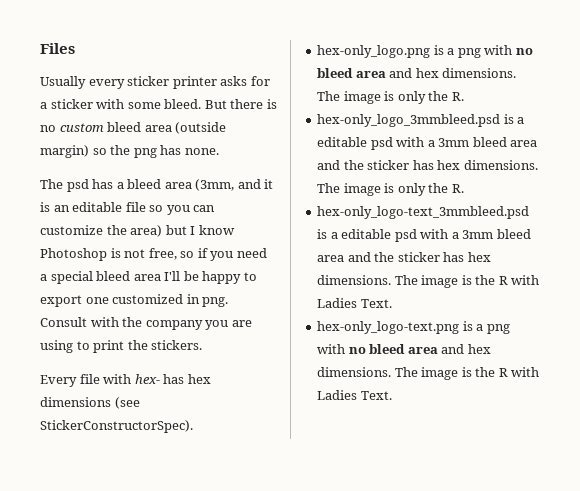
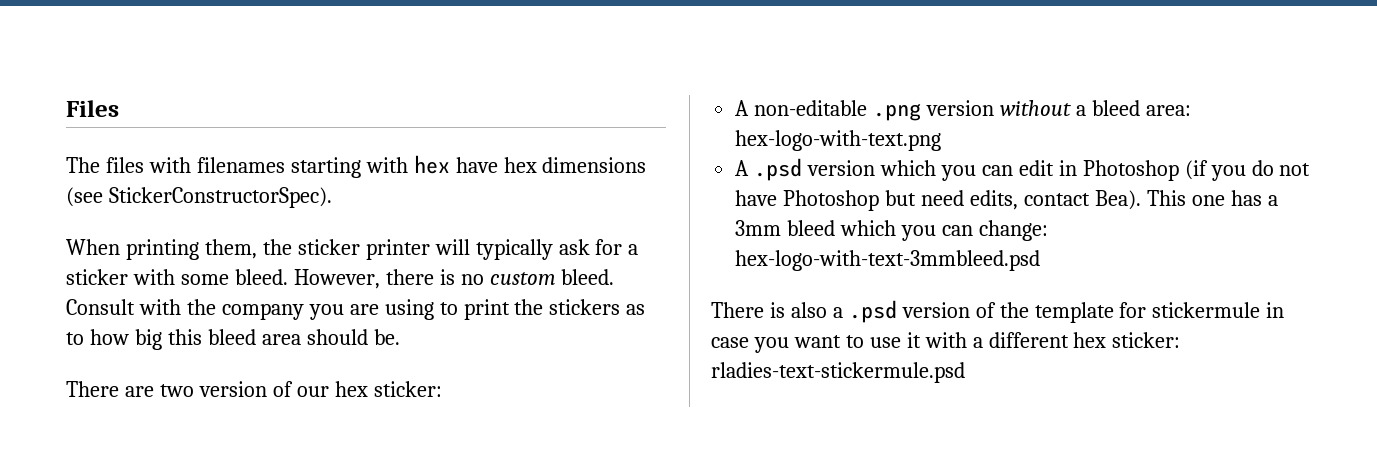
- Usually every sticker printer asks for a sticker with some bleed.
+ The files with filenames starting with hex have hex dimensions (see StickerConstructorSpec).
+ When printing them, the sticker printer will typically ask for a sticker with some bleed.
- But there is no custom bleed area (outside margin) so the png has none.
- The psd has a bleed area (3mm, and it is an editable file so you can customize the area) but I know Photoshop is not free, so if you need a special bleed area I'll be happy to export one customized in png.
+ However, there is no custom bleed.
- Consult with the company you are using to print the stickers.
- Every file with hex- has hex dimensions (see StickerConstructorSpec).
- hex-only_logo.png is a png with no bleed area and hex dimensions. The image is only the R.
- hex-only_logo_3mmbleed.psd is a editable psd with a 3mm bleed area and the sticker has hex dimensions. The image is only the R.
- hex-only_logo-text_3mmbleed.psd is a editable psd with a 3mm bleed area and the sticker has hex dimensions. The image is the R with Ladies Text.
- hex-only_logo-text.png is a png with no bleed area and hex dimensions. The image is the R with Ladies Text.
+ Consult with the company you are using to print the stickers as to how big this bleed area should be.
+ There are two version of our hex sticker:
+ A non-editable .png version without a bleed area: hex-logo-with-text.png
+ A .psd version which you can edit in Photoshop (if you do not have Photoshop but need edits, contact Bea). This one has a 3mm bleed which you can change: hex-logo-with-text-3mmbleed.psd
+ There is also a .psd version of the template for stickermule in case you want to use it with a different hex sticker: rladies-text-stickermule.psd

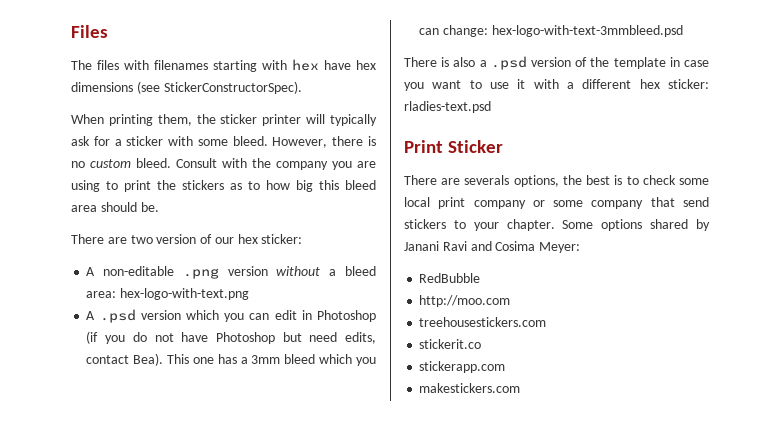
- There is also a .psd version of the template for stickermule in case you want to use it with a different hex sticker: rladies-text-stickermule.psd
+ There is also a .psd version of the template in case you want to use it with a different hex sticker: rladies-text.psd
+ Print Sticker
+ There are severals options, the best is to check some local print company or some company that send stickers to your chapter. Some options shared by Janani Ravi and Cosima Meyer:
+ RedBubble
+ http://moo.com
+ treehousestickers.com
+ stickerit.co
+ stickerapp.com
+ makestickers.com

